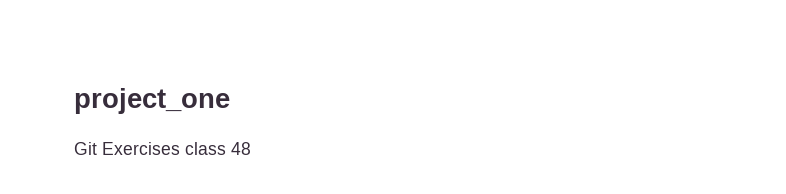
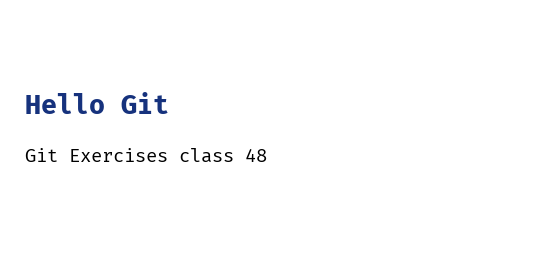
- project_one
+ Hello Git

